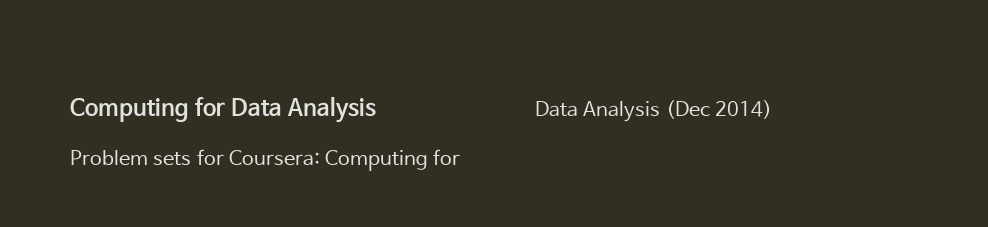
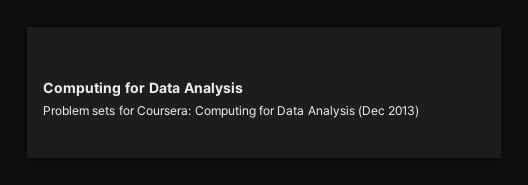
- Problem sets for Coursera: Computing for Data Analysis (Dec 2014)
+ Problem sets for Coursera: Computing for Data Analysis (Dec 2013)

